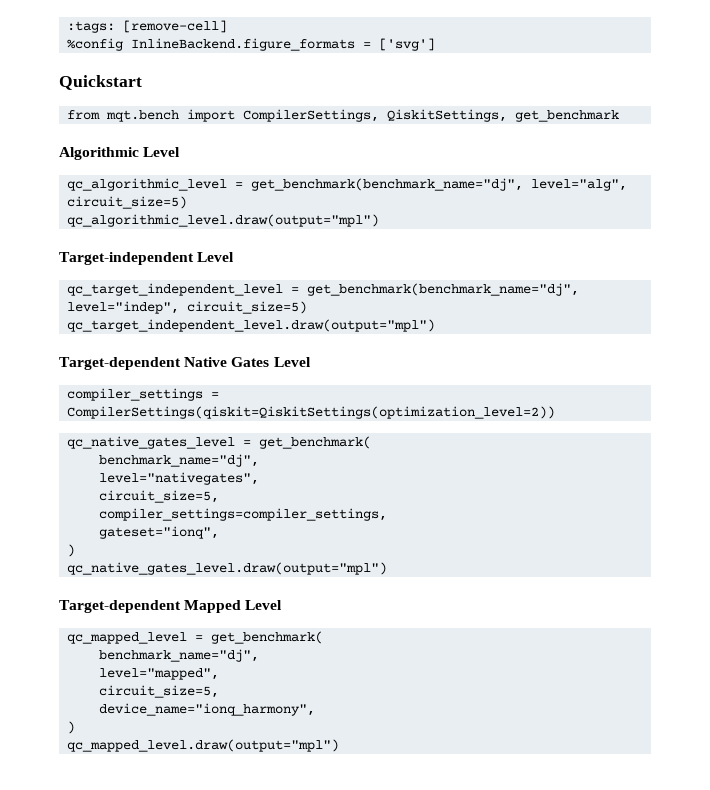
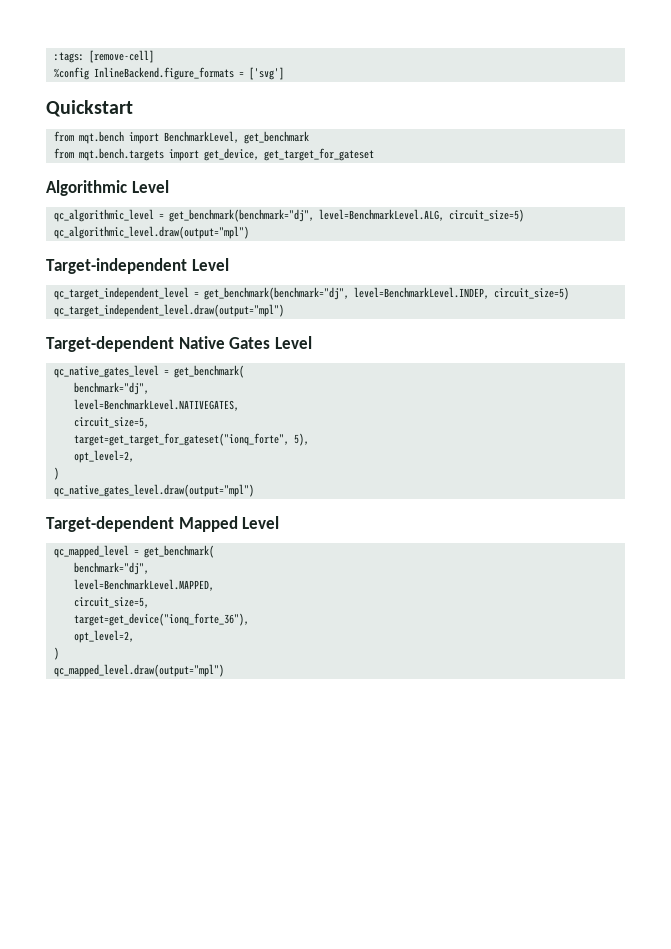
- from mqt.bench import CompilerSettings, QiskitSettings, get_benchmark
+ from mqt.bench import BenchmarkLevel, get_benchmark
+ from mqt.bench.targets import get_device, get_target_for_gateset
- qc_algorithmic_level = get_benchmark(benchmark_name="dj", level="alg", circuit_size=5)
+ qc_algorithmic_level = get_benchmark(benchmark="dj", level=BenchmarkLevel.ALG, circuit_size=5)
- qc_target_independent_level = get_benchmark(benchmark_name="dj", level="indep", circuit_size=5)
+ qc_target_independent_level = get_benchmark(benchmark="dj", level=BenchmarkLevel.INDEP, circuit_size=5)
- compiler_settings = CompilerSettings(qiskit=QiskitSettings(optimization_level=2))
  qc_native_gates_level = get_benchmark(
- benchmark_name="dj",
- level="nativegates",
+ benchmark="dj",
+ level=BenchmarkLevel.NATIVEGATES,
  circuit_size=5,
- compiler_settings=compiler_settings,
- gateset="ionq",
+ target=get_target_for_gateset("ionq_forte", 5),
+ opt_level=2,
  qc_mapped_level = get_benchmark(
- benchmark_name="dj",
- level="mapped",
+ benchmark="dj",
+ level=BenchmarkLevel.MAPPED,
  circuit_size=5,
- device_name="ionq_harmony",
+ target=get_device("ionq_forte_36"),
+ opt_level=2,

